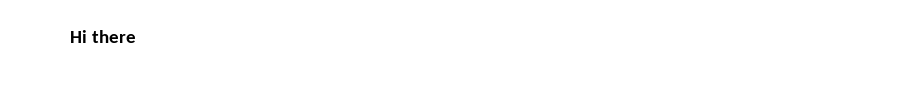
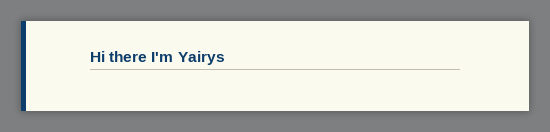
- Hi there
+ Hi there I'm Yairys

